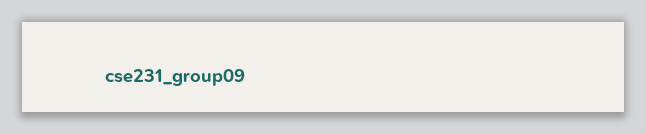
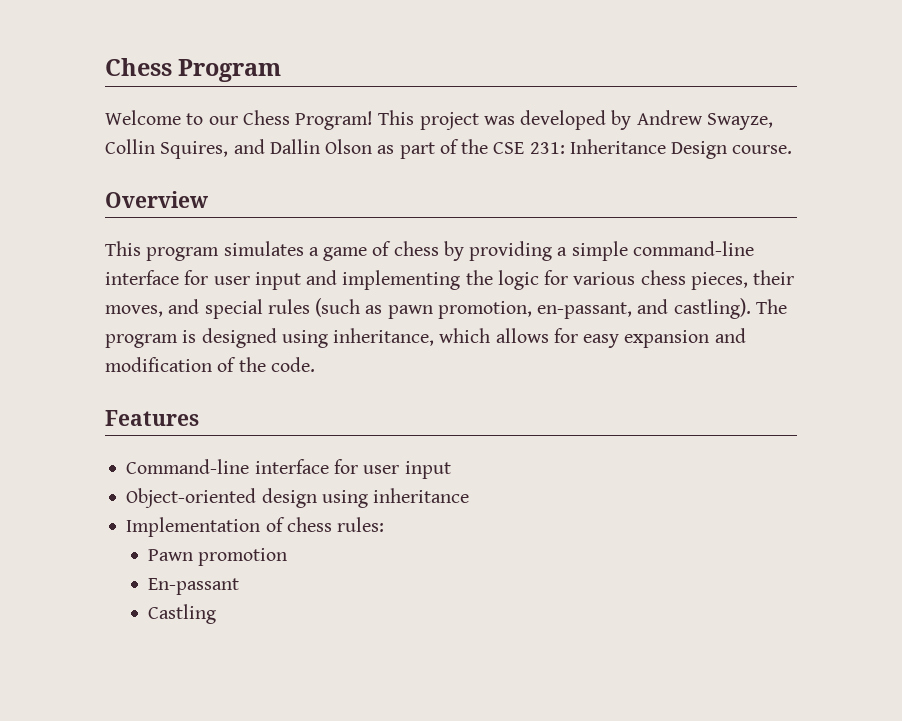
- cse231_group09
+ Chess Program
+ Welcome to our Chess Program! This project was developed by Andrew Swayze, Collin Squires, and Dallin Olson as part of the CSE 231: Inheritance Design course.
+ Overview
+ This program simulates a game of chess by providing a simple command-line interface for user input and implementing the logic for various chess pieces, their moves, and special rules (such as pawn promotion, en-passant, and castling). The program is designed using inheritance, which allows for easy expansion and modification of the code.
+ Features
+ Command-line interface for user input
+ Object-oriented design using inheritance
+ Implementation of chess rules:
+ Pawn promotion
+ En-passant
+ Castling

